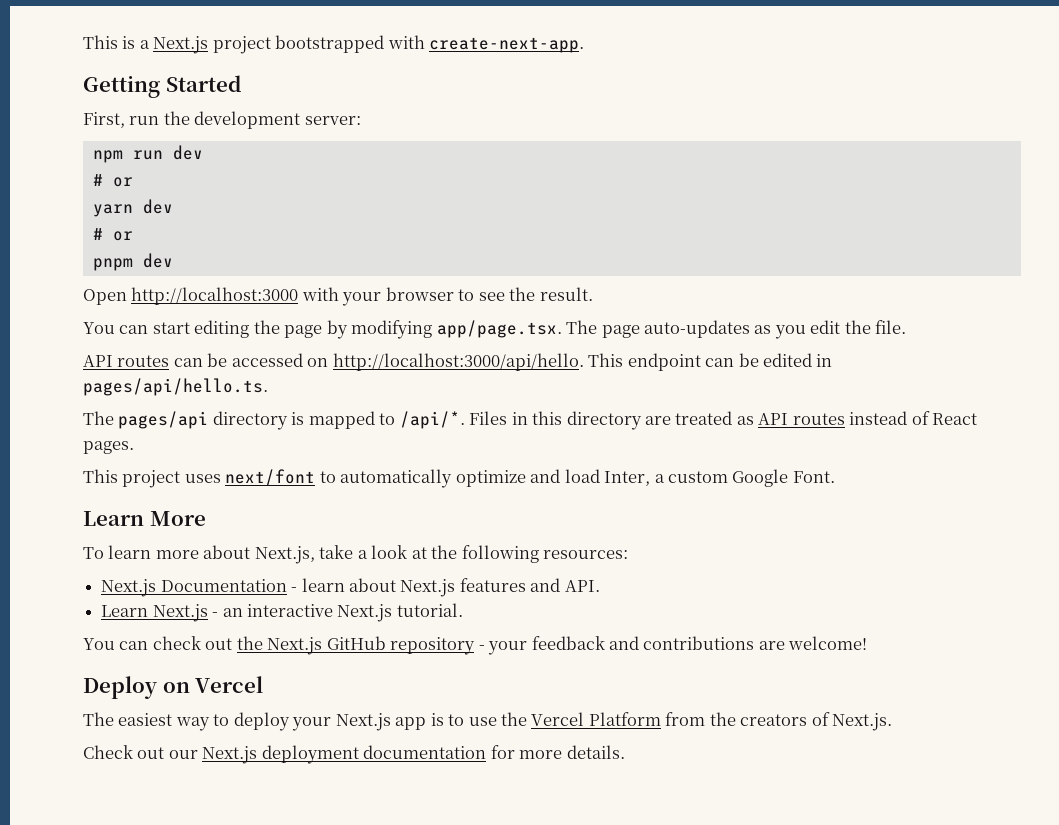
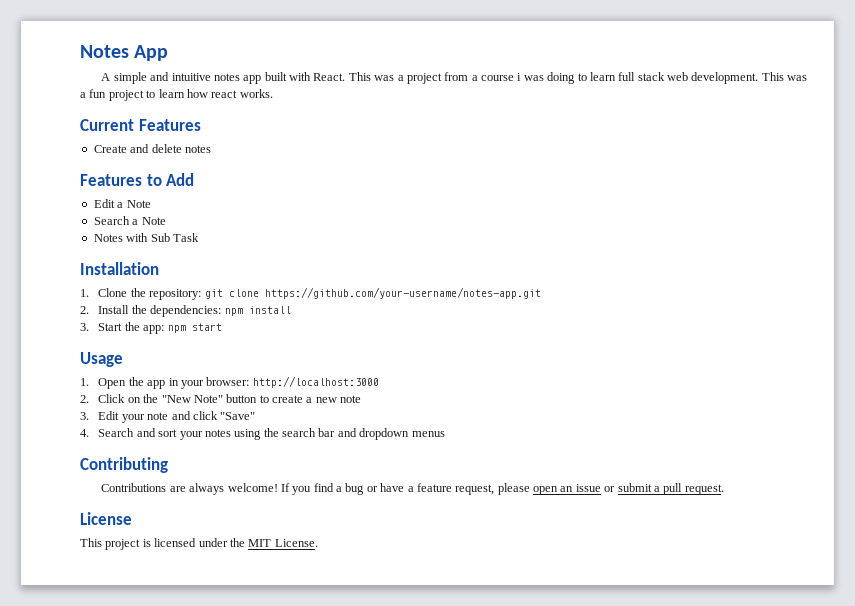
- This is a Next.js project bootstrapped with create-next-app.
- Getting Started
- First, run the development server:
- npm run dev
- # or
- yarn dev
- # or
- pnpm dev
- Open http://localhost:3000 with your browser to see the result.
- You can start editing the page by modifying app/page.tsx. The page auto-updates as you edit the file.
- API routes can be accessed on http://localhost:3000/api/hello. This endpoint can be edited in pages/api/hello.ts.
- The pages/api directory is mapped to /api/*. Files in this directory are treated as API routes instead of React pages.
- This project uses next/font to automatically optimize and load Inter, a custom Google Font.
- Learn More
- To learn more about Next.js, take a look at the following resources:
- Next.js Documentation - learn about Next.js features and API.
- Learn Next.js - an interactive Next.js tutorial.
- You can check out the Next.js GitHub repository - your feedback and contributions are welcome!
- Deploy on Vercel
- The easiest way to deploy your Next.js app is to use the Vercel Platform from the creators of Next.js.
- Check out our Next.js deployment documentation for more details.
+ Notes App
+ A simple and intuitive notes app built with React. This was a project from a course i was doing to learn full stack web development. This was a fun project to learn how react works.
+ Current Features
+ Create and delete notes
+ Features to Add
+ Edit a Note
+ Search a Note
+ Notes with Sub Task
+ Installation
+ 1. Clone the repository: git clone https://github.com/your-username/notes-app.git
+ 2. Install the dependencies: npm install
+ 3. Start the app: npm start
+ Usage
+ 1. Open the app in your browser: http://localhost:3000
+ 2. Click on the "New Note" button to create a new note
+ 3. Edit your note and click "Save"
+ 4. Search and sort your notes using the search bar and dropdown menus
+ Contributing
+ Contributions are always welcome! If you find a bug or have a feature request, please open an issue or submit a pull request.
+ License
+ This project is licensed under the MIT License.

